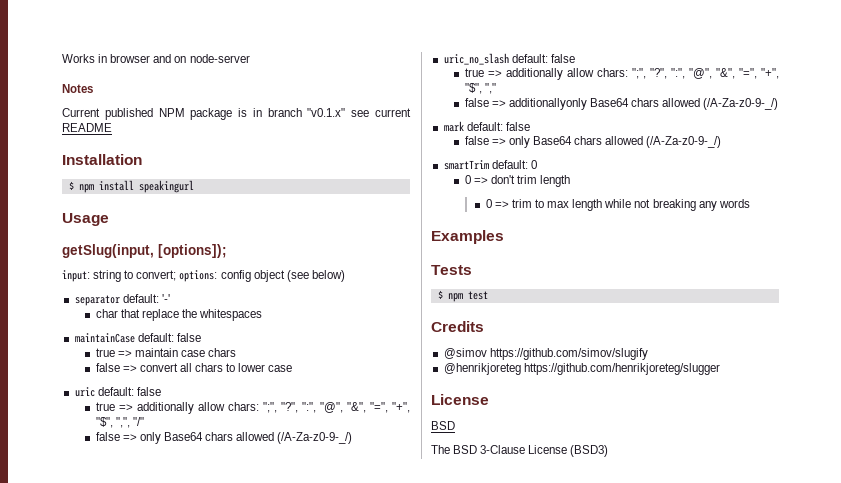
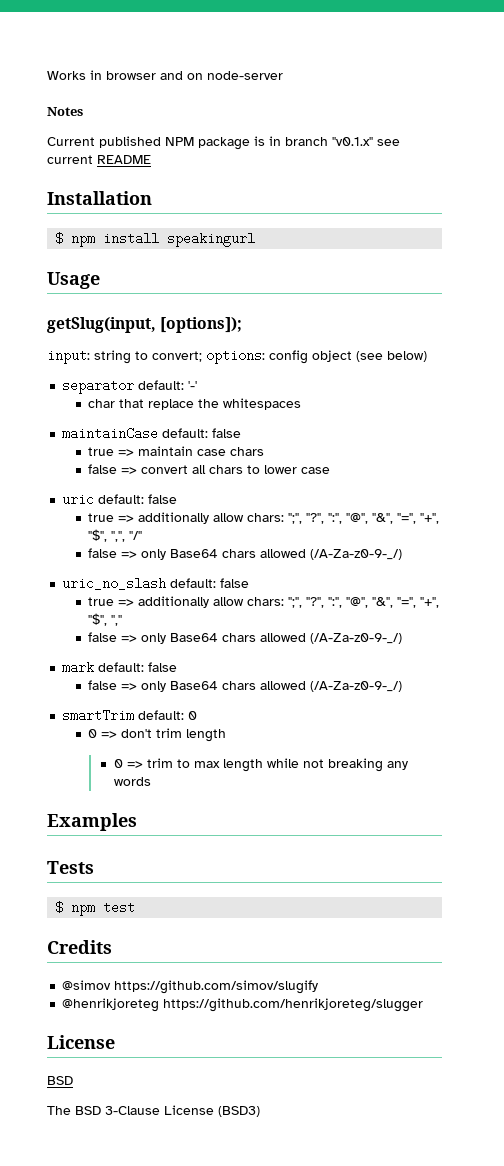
  true => additionally allow chars: ";", "?", ":", "@", "&", "=", "+", "$", ","
- false => additionallyonly Base64 chars allowed (/A-Za-z0-9-_/)
+ false => only Base64 chars allowed (/A-Za-z0-9-_/)

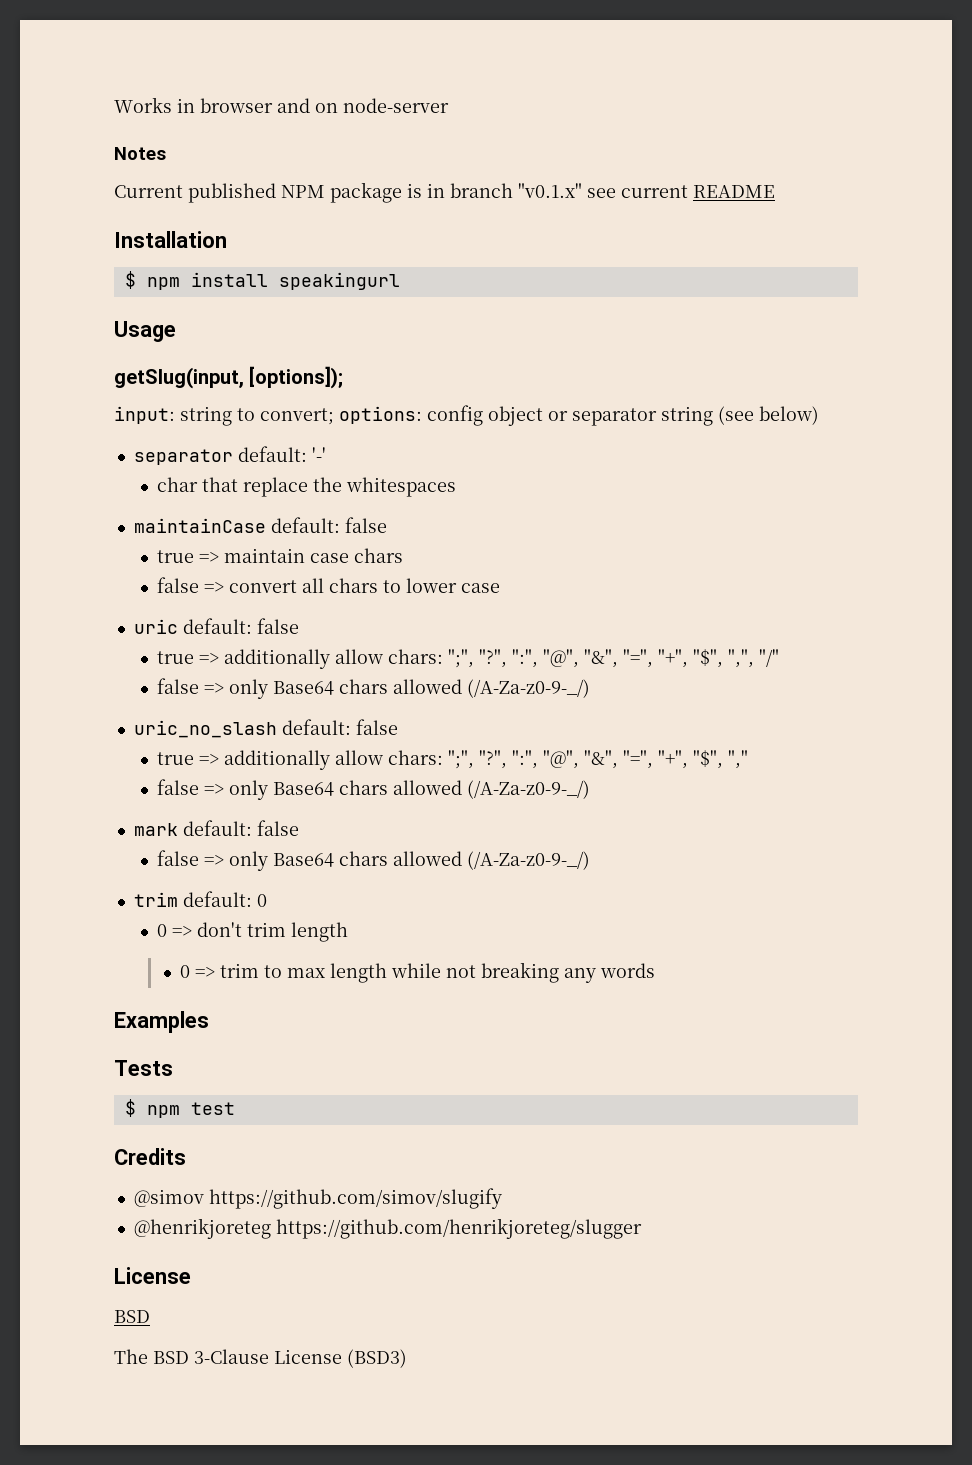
- input: string to convert; options: config object (see below)
+ input: string to convert; options: config object or separator string (see below)
- smartTrim default: 0
+ trim default: 0

